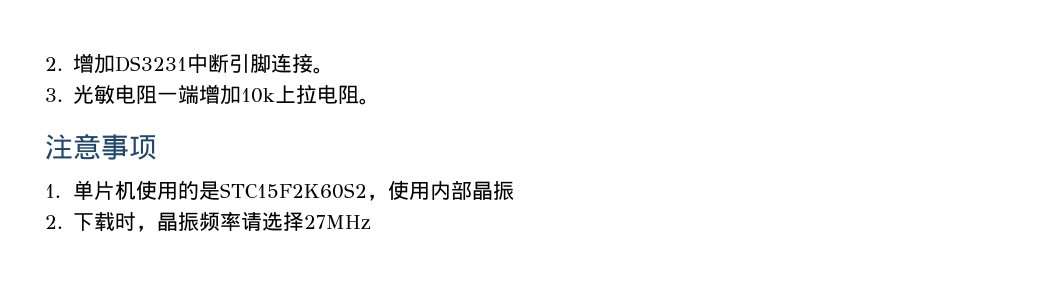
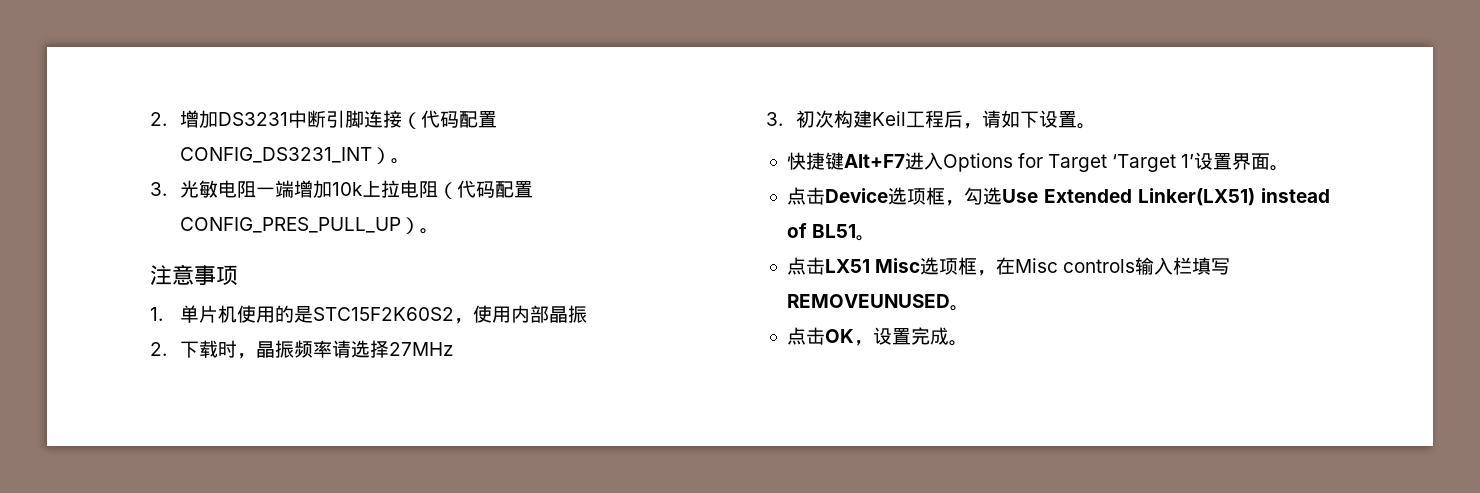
- 2.增加DS3231中断引脚连接。
+ 2.增加DS3231中断引脚连接（代码配置CONFIG_DS3231_INT）。
- 3.光敏电阻一端增加10k上拉电阻。
+ 3.光敏电阻一端增加10k上拉电阻（代码配置CONFIG_PRES_PULL_UP）。
+ 3.初次构建Keil工程后，请如下设置。
+ 快捷键Alt+F7进入Options for Target ‘Target 1’设置界面。
+ 点击Device选项框，勾选Use Extended Linker(LX51) instead of BL51。
+ 点击LX51 Misc选项框，在Misc controls输入栏填写REMOVEUNUSED。
+ 点击OK，设置完成。

